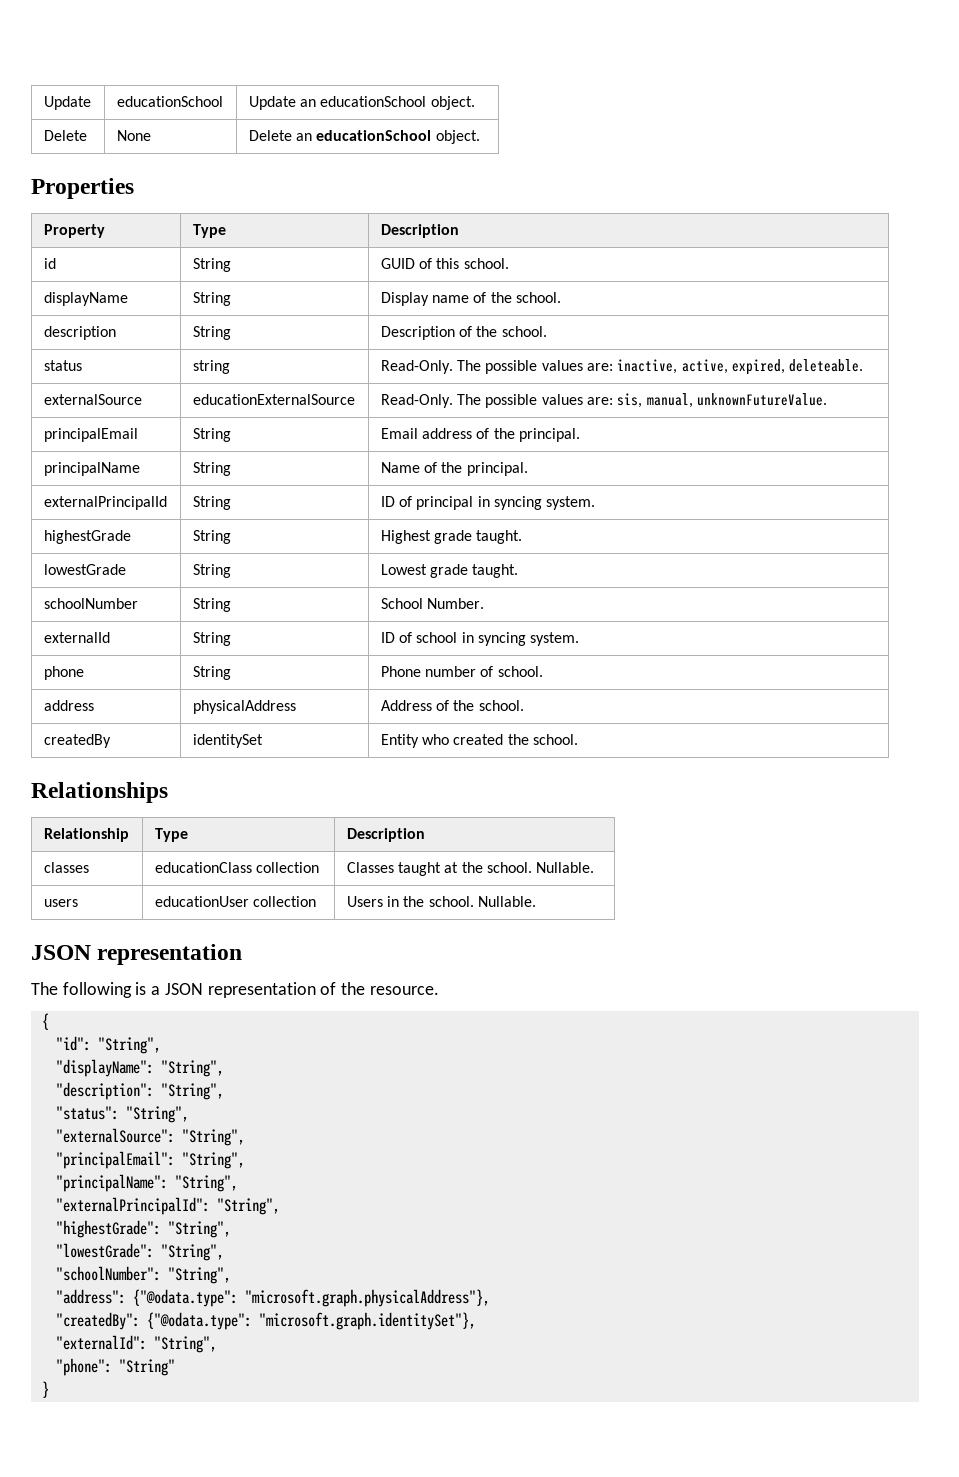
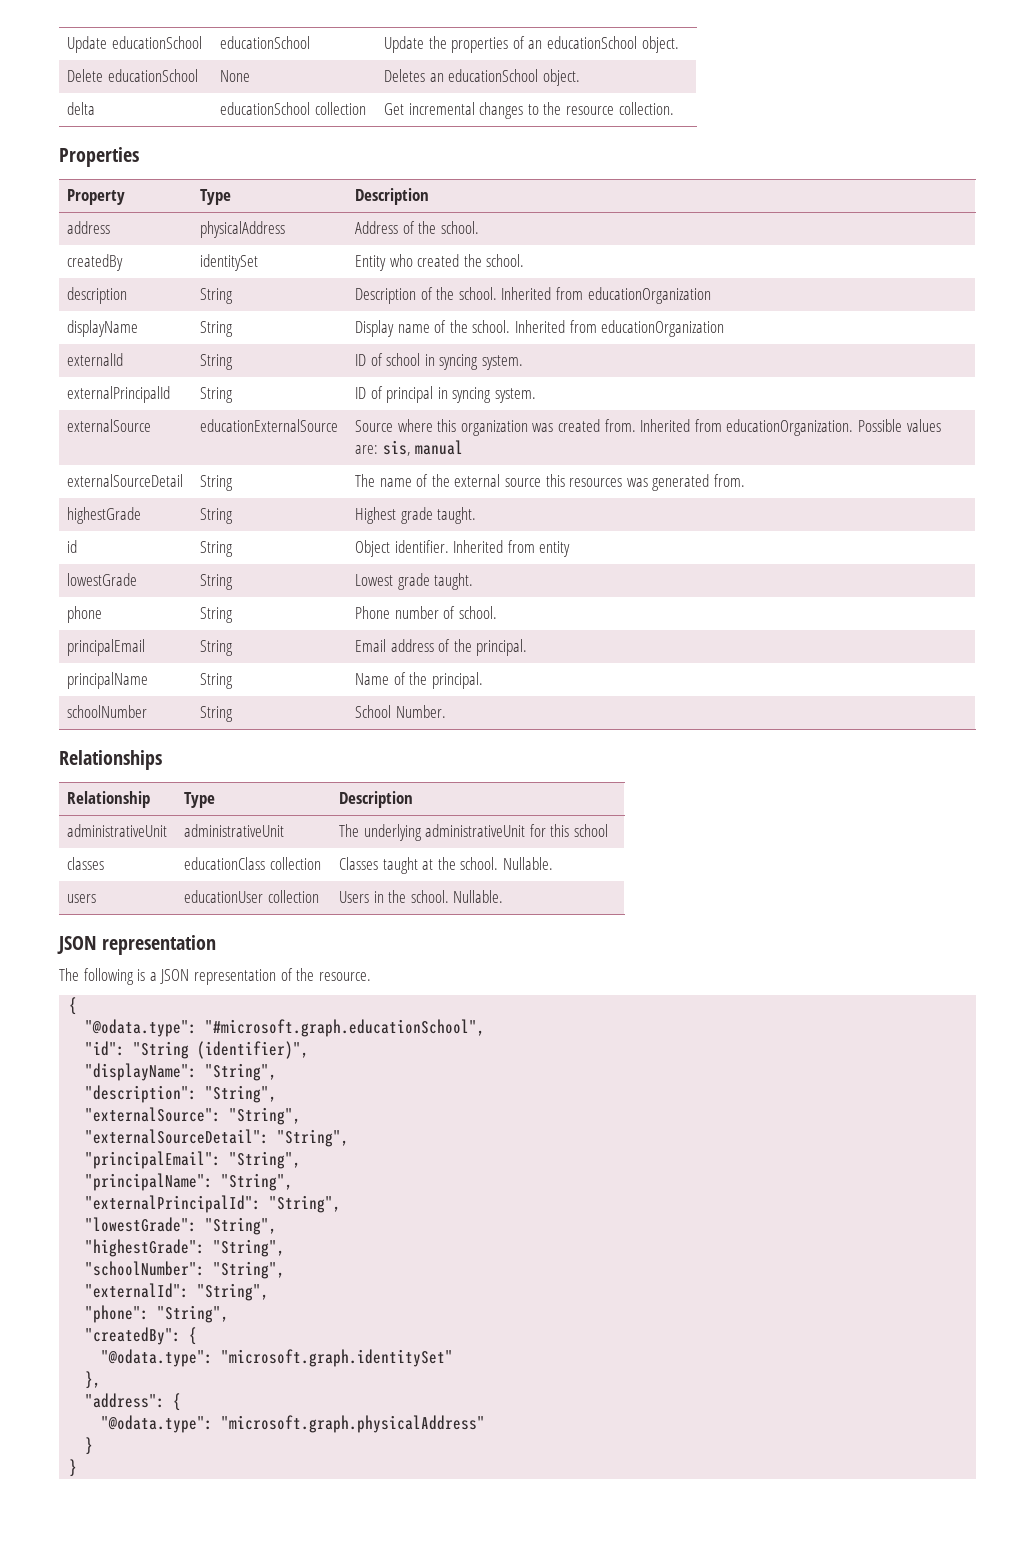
- Update | educationSchool | Update an educationSchool object.
+ Update educationSchool | educationSchool | Update the properties of an educationSchool object.
- Delete | None | Delete an educationSchool object.
+ Delete educationSchool | None | Deletes an educationSchool object.
+ delta | educationSchool collection | Get incremental changes to the resource collection.
  Properties
  Property | Type | Description
- id | String | GUID of this school.
- displayName | String | Display name of the school.
+ address | physicalAddress | Address of the school.
+ createdBy | identitySet | Entity who created the school.
- description | String | Description of the school.
- status | string | Read-Only. The possible values are: inactive, active, expired, deleteable.
- externalSource | educationExternalSource | Read-Only. The possible values are: sis, manual, unknownFutureValue.
+ description | String | Description of the school. Inherited from educationOrganization
+ displayName | String | Display name of the school. Inherited from educationOrganization
+ externalId | String | ID of school in syncing system.
+ externalPrincipalId | String | ID of principal in syncing system.
+ externalSource | educationExternalSource | Source where this organization was created from. Inherited from educationOrganization. Possible values are: sis, manual
+ externalSourceDetail | String | The name of the external source this resources was generated from.
+ highestGrade | String | Highest grade taught.
+ id | String | Object identifier. Inherited from entity
+ lowestGrade | String | Lowest grade taught.
+ phone | String | Phone number of school.
- externalPrincipalId | String | ID of principal in syncing system.
- highestGrade | String | Highest grade taught.
- lowestGrade | String | Lowest grade taught.
  schoolNumber | String | School Number.
- externalId | String | ID of school in syncing system.
- phone | String | Phone number of school.
- address | physicalAddress | Address of the school.
- createdBy | identitySet | Entity who created the school.
  Relationships
  Relationship | Type | Description
+ administrativeUnit | administrativeUnit | The underlying administrativeUnit for this school
+ "@odata.type": "#microsoft.graph.educationSchool",
- "id": "String",
+ "id": "String (identifier)",
- "status": "String",
  "externalSource": "String",
+ "externalSourceDetail": "String",
+ "lowestGrade": "String",
  "highestGrade": "String",
- "lowestGrade": "String",
- "address": {"@odata.type": "microsoft.graph.physicalAddress"},
- "createdBy": {"@odata.type": "microsoft.graph.identitySet"},
  "externalId": "String",
- "phone": "String"
+ "phone": "String",
+ "createdBy": {
+ "@odata.type": "microsoft.graph.identitySet"
+ },
+ "address": {
+ "@odata.type": "microsoft.graph.physicalAddress"
+ }

